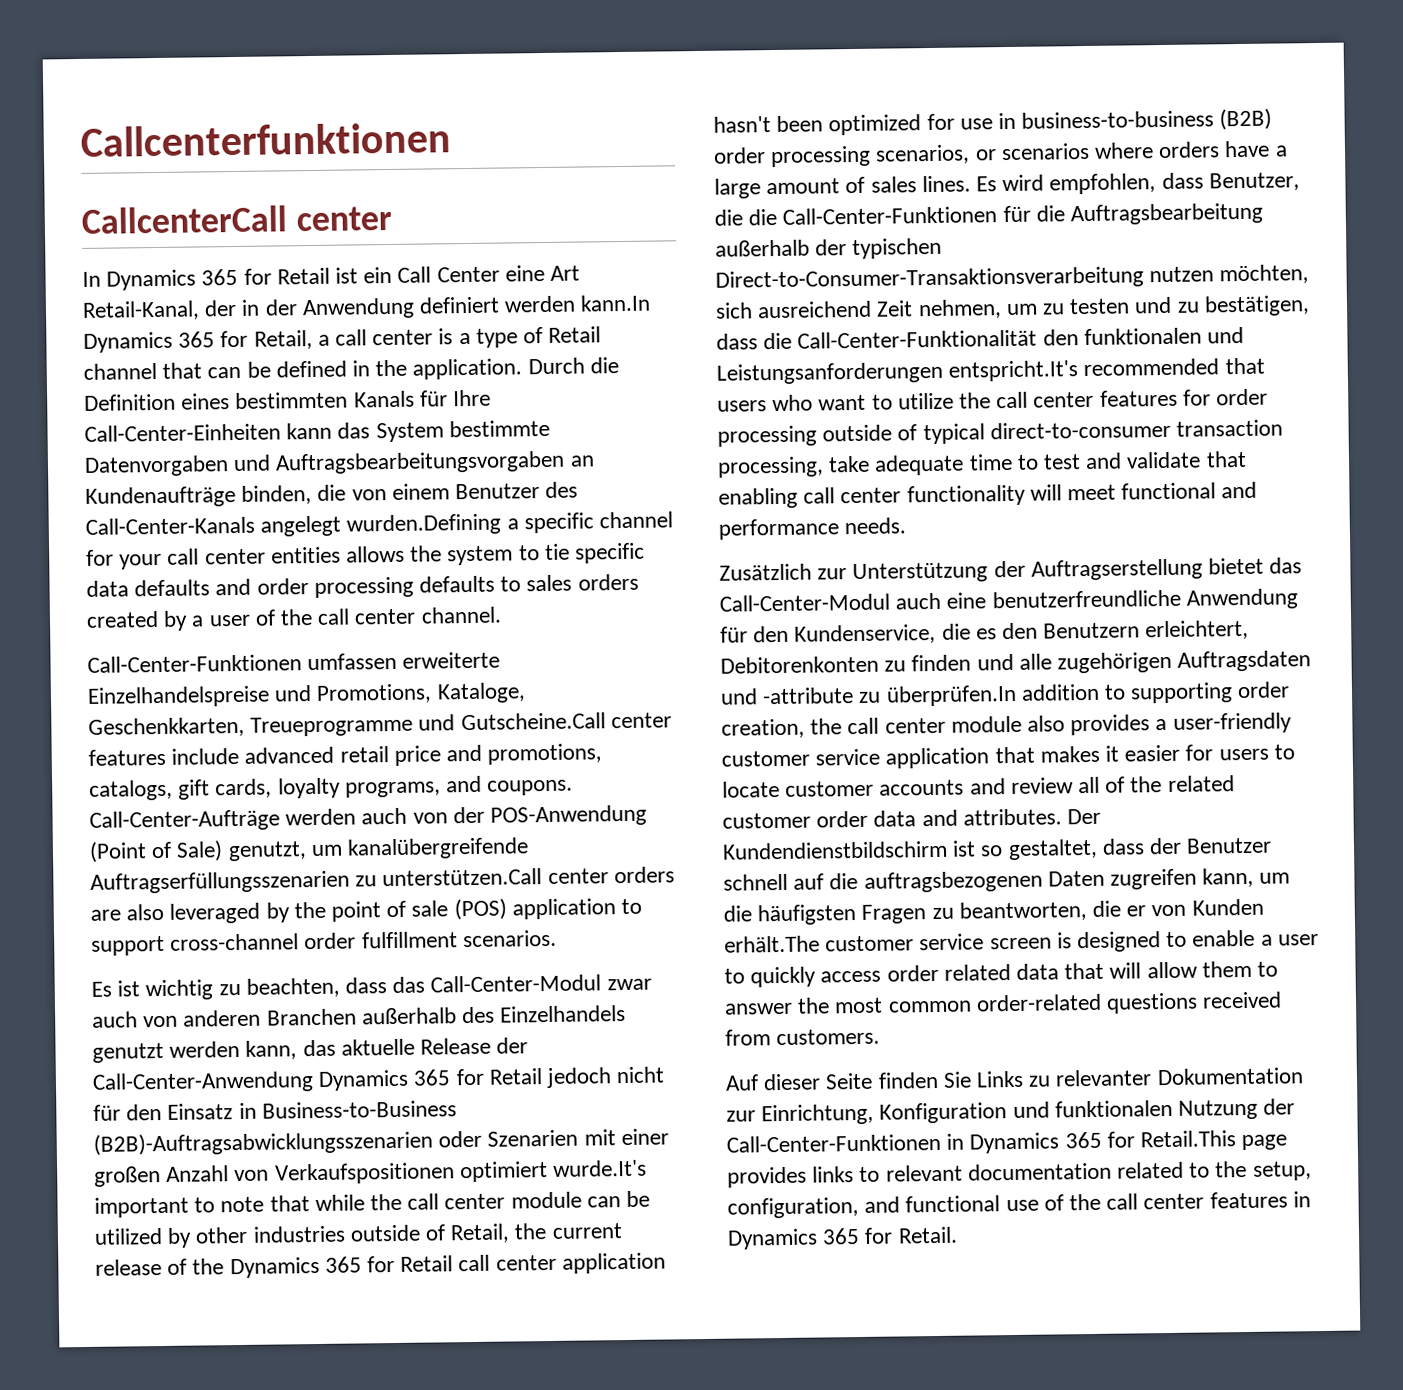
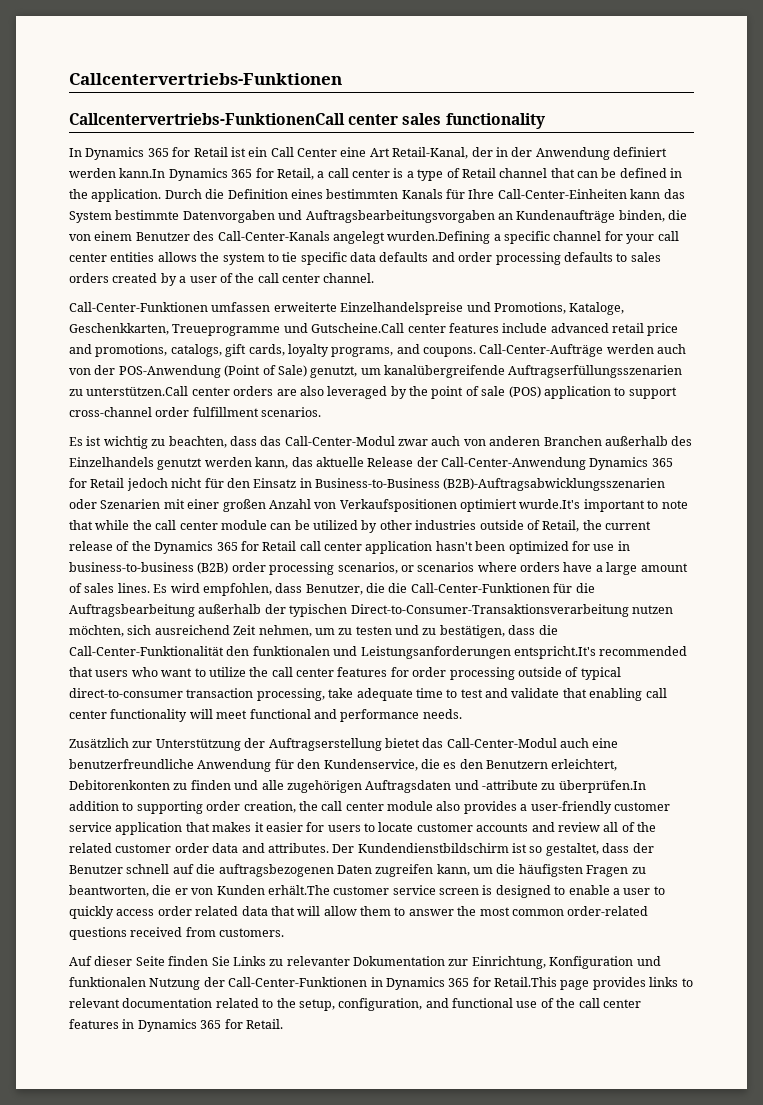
- Callcenterfunktionen
- CallcenterCall center
+ Callcentervertriebs-Funktionen
+ Callcentervertriebs-FunktionenCall center sales functionality

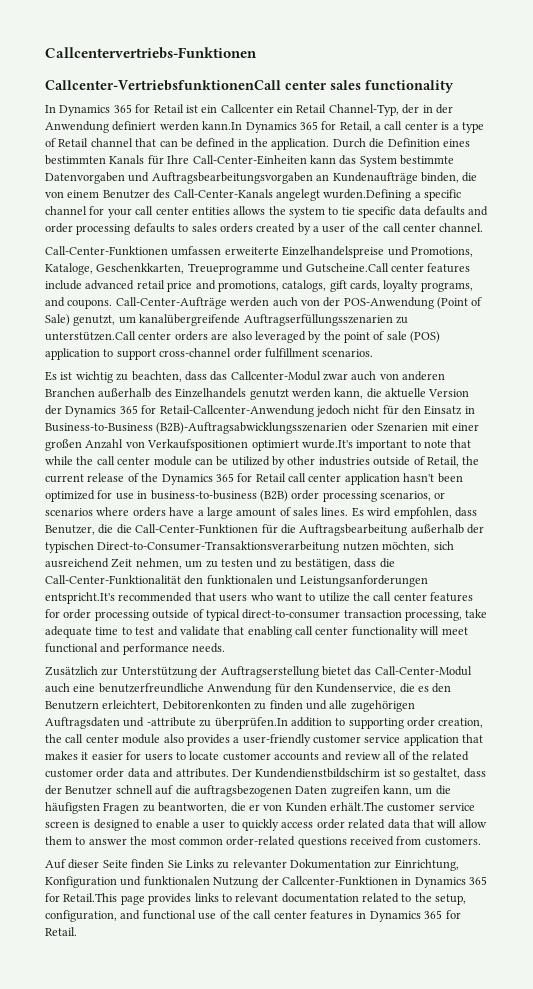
- Callcentervertriebs-FunktionenCall center sales functionality
+ Callcenter-VertriebsfunktionenCall center sales functionality
- In Dynamics 365 for Retail ist ein Call Center eine Art Retail-Kanal, der in der Anwendung definiert werden kann.In Dynamics 365 for Retail, a call center is a type of Retail channel that can be defined in the application.
+ In Dynamics 365 for Retail ist ein Callcenter ein Retail Channel-Typ, der in der Anwendung definiert werden kann.In Dynamics 365 for Retail, a call center is a type of Retail channel that can be defined in the application.
- Es ist wichtig zu beachten, dass das Call-Center-Modul zwar auch von anderen Branchen außerhalb des Einzelhandels genutzt werden kann, das aktuelle Release der Call-Center-Anwendung Dynamics 365 for Retail jedoch nicht für den Einsatz in Business-to-Business (B2B)-Auftragsabwicklungsszenarien oder Szenarien mit einer großen Anzahl von Verkaufspositionen optimiert wurde.It's important to note that while the call center module can be utilized by other industries outside of Retail, the current release of the Dynamics 365 for Retail call center application hasn't been optimized for use in business-to-business (B2B) order processing scenarios, or scenarios where orders have a large amount of sales lines.
+ Es ist wichtig zu beachten, dass das Callcenter-Modul zwar auch von anderen Branchen außerhalb des Einzelhandels genutzt werden kann, die aktuelle Version der Dynamics 365 for Retail-Callcenter-Anwendung jedoch nicht für den Einsatz in Business-to-Business (B2B)-Auftragsabwicklungsszenarien oder Szenarien mit einer großen Anzahl von Verkaufspositionen optimiert wurde.It's important to note that while the call center module can be utilized by other industries outside of Retail, the current release of the Dynamics 365 for Retail call center application hasn't been optimized for use in business-to-business (B2B) order processing scenarios, or scenarios where orders have a large amount of sales lines.
- Auf dieser Seite finden Sie Links zu relevanter Dokumentation zur Einrichtung, Konfiguration und funktionalen Nutzung der Call-Center-Funktionen in Dynamics 365 for Retail.This page provides links to relevant documentation related to the setup, configuration, and functional use of the call center features in Dynamics 365 for Retail.
+ Auf dieser Seite finden Sie Links zu relevanter Dokumentation zur Einrichtung, Konfiguration und funktionalen Nutzung der Callcenter-Funktionen in Dynamics 365 for Retail.This page provides links to relevant documentation related to the setup, configuration, and functional use of the call center features in Dynamics 365 for Retail.

